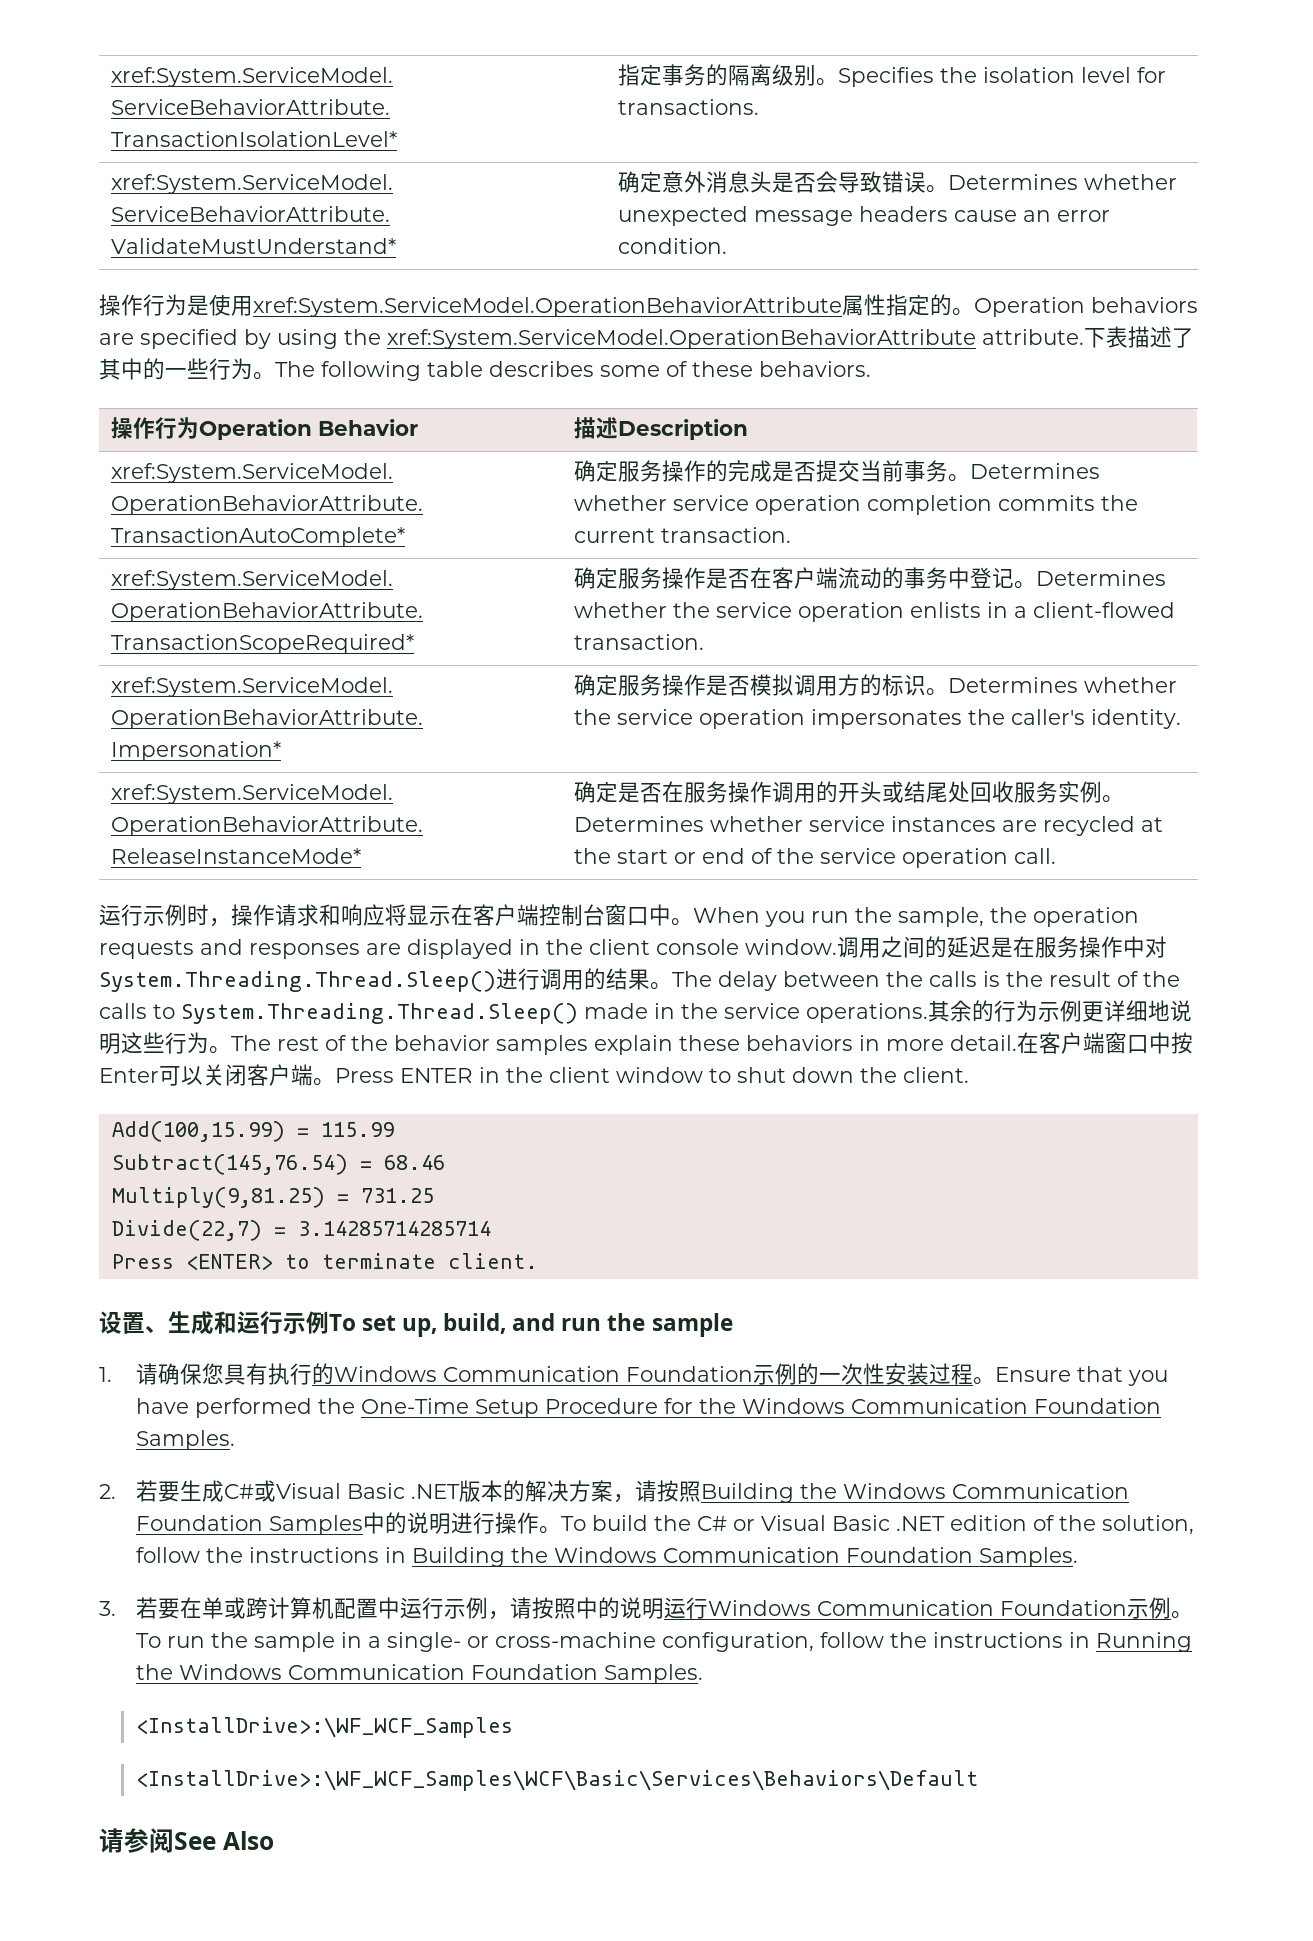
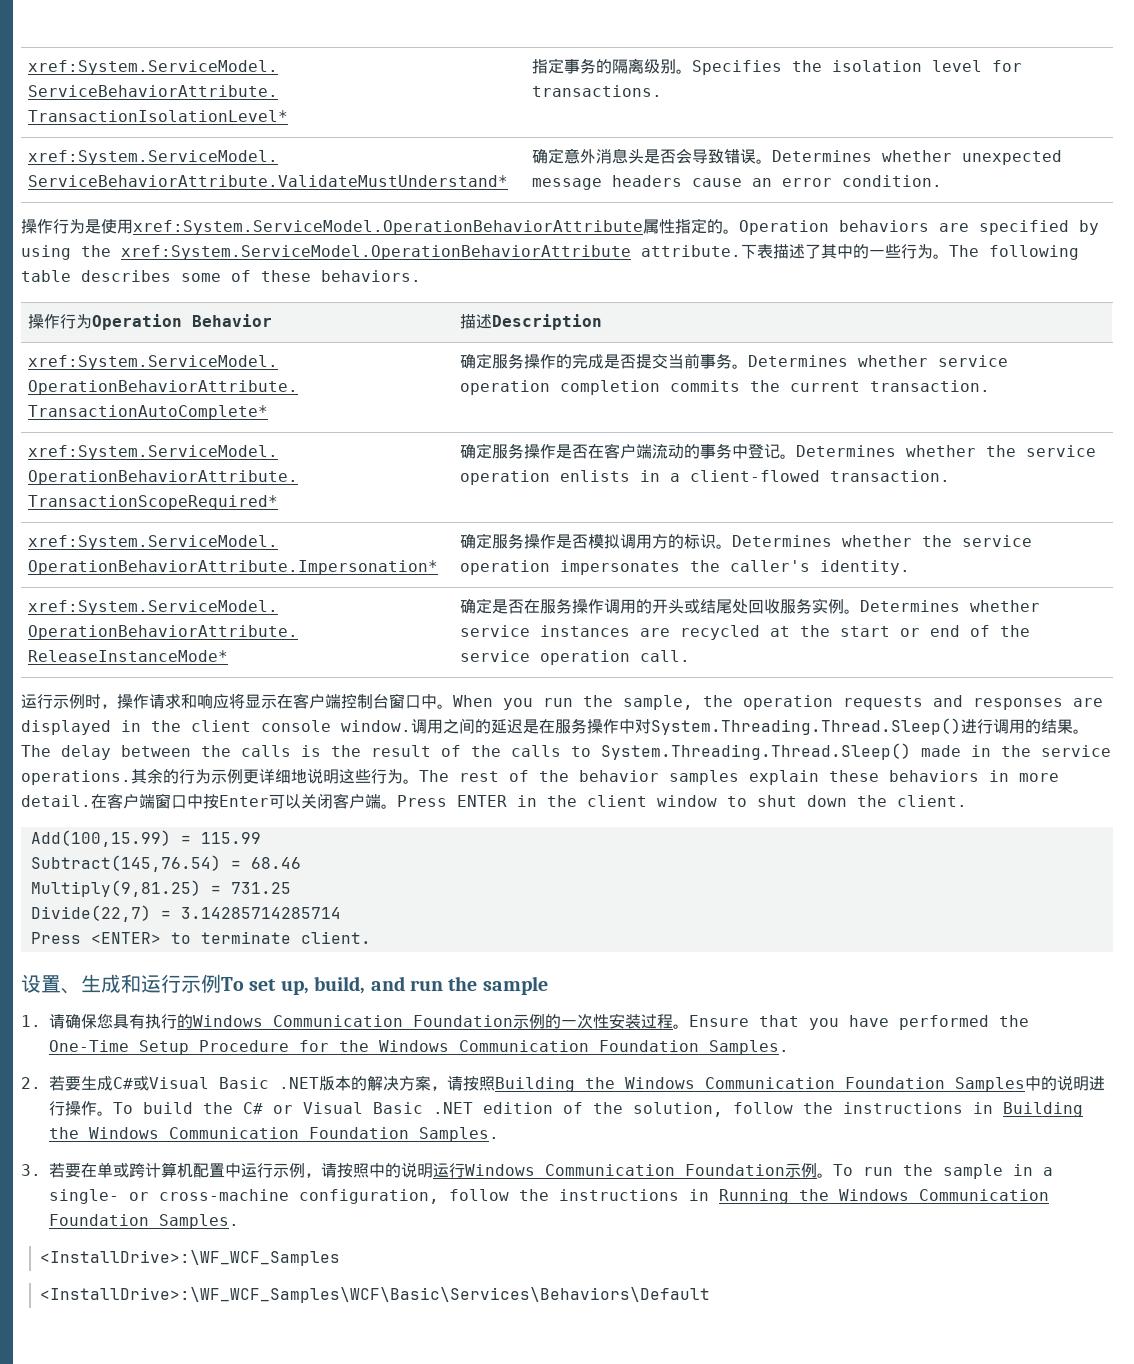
- 请参阅See Also

